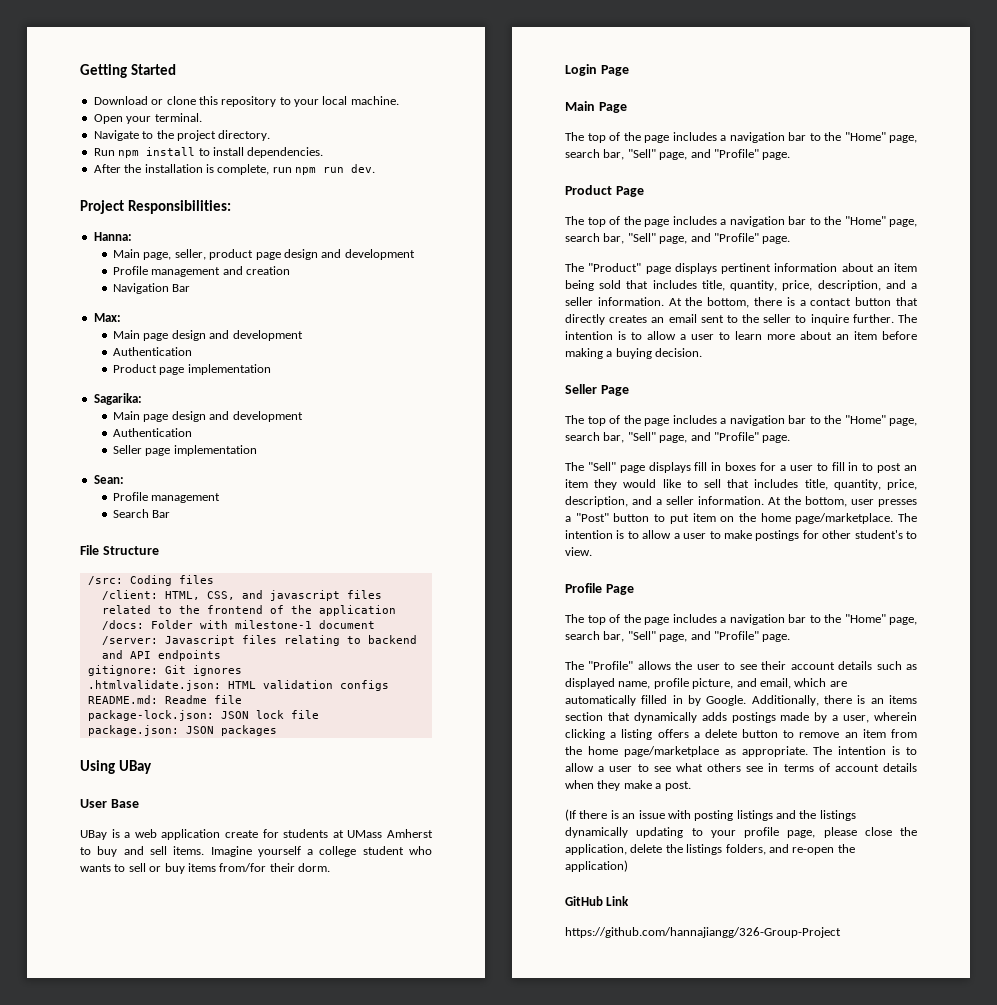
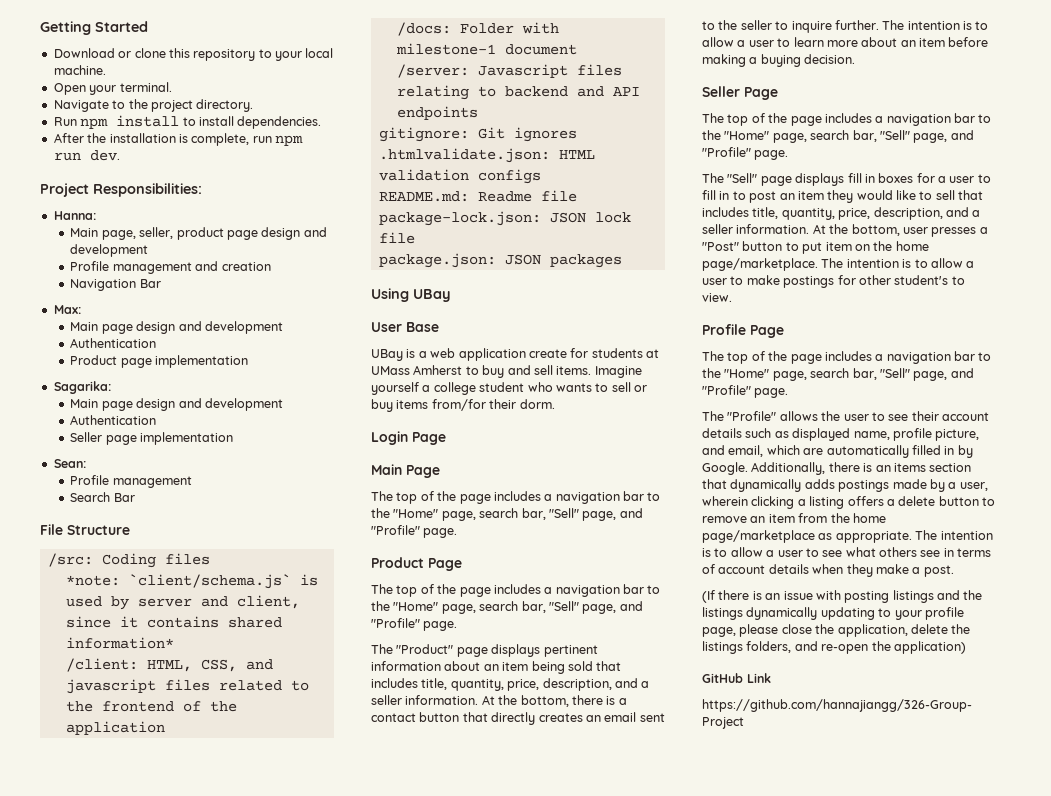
+ *note: `client/schema.js` is used by server and client, since it contains shared information*

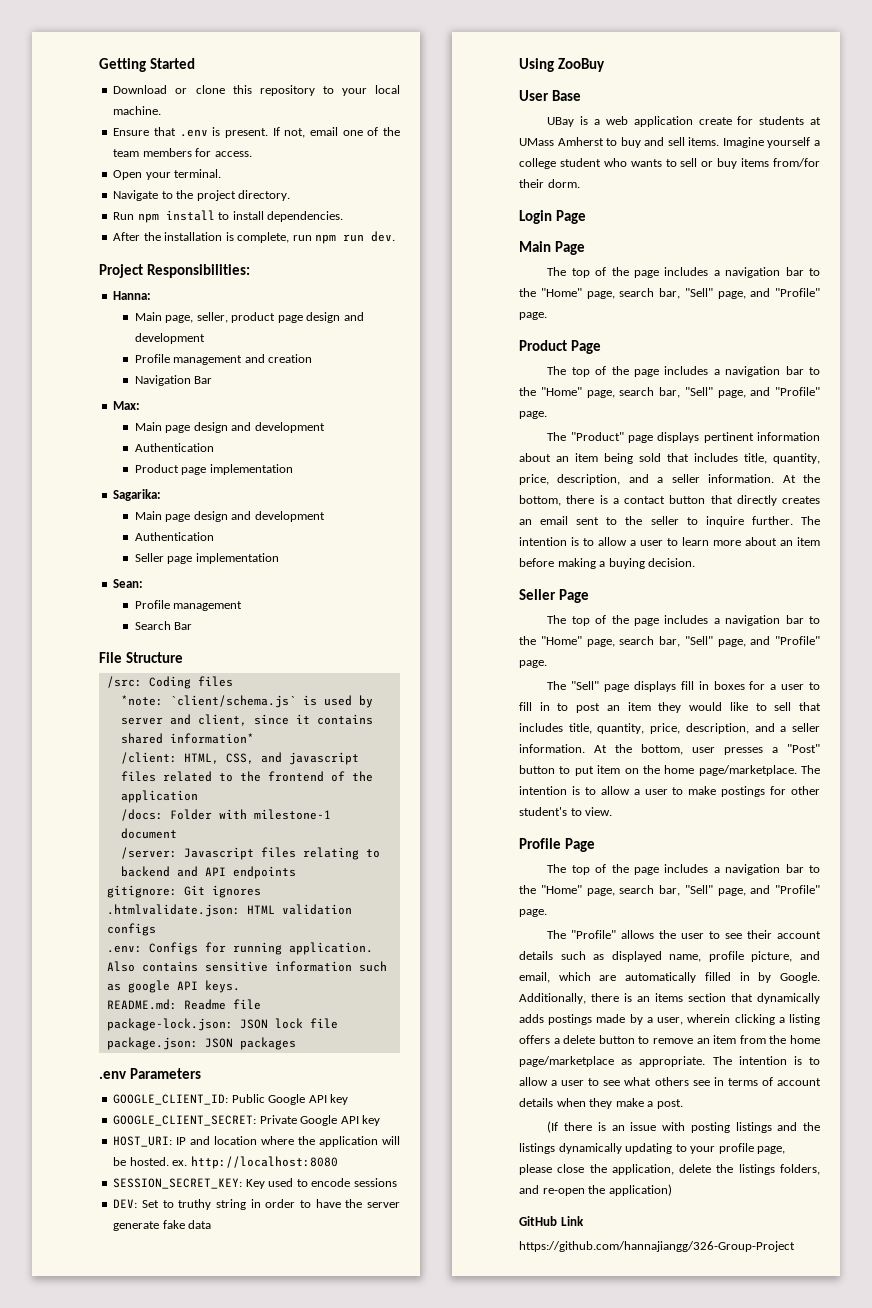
+ Ensure that .env is present. If not, email one of the team members for access.
+ .env: Configs for running application. Also contains sensitive information such as google API keys.
+ .env Parameters
+ GOOGLE_CLIENT_ID: Public Google API key
+ GOOGLE_CLIENT_SECRET: Private Google API key
+ HOST_URI: IP and location where the application will be hosted. ex. http://localhost:8080
+ SESSION_SECRET_KEY: Key used to encode sessions
+ DEV: Set to truthy string in order to have the server generate fake data
- Using UBay
+ Using ZooBuy

